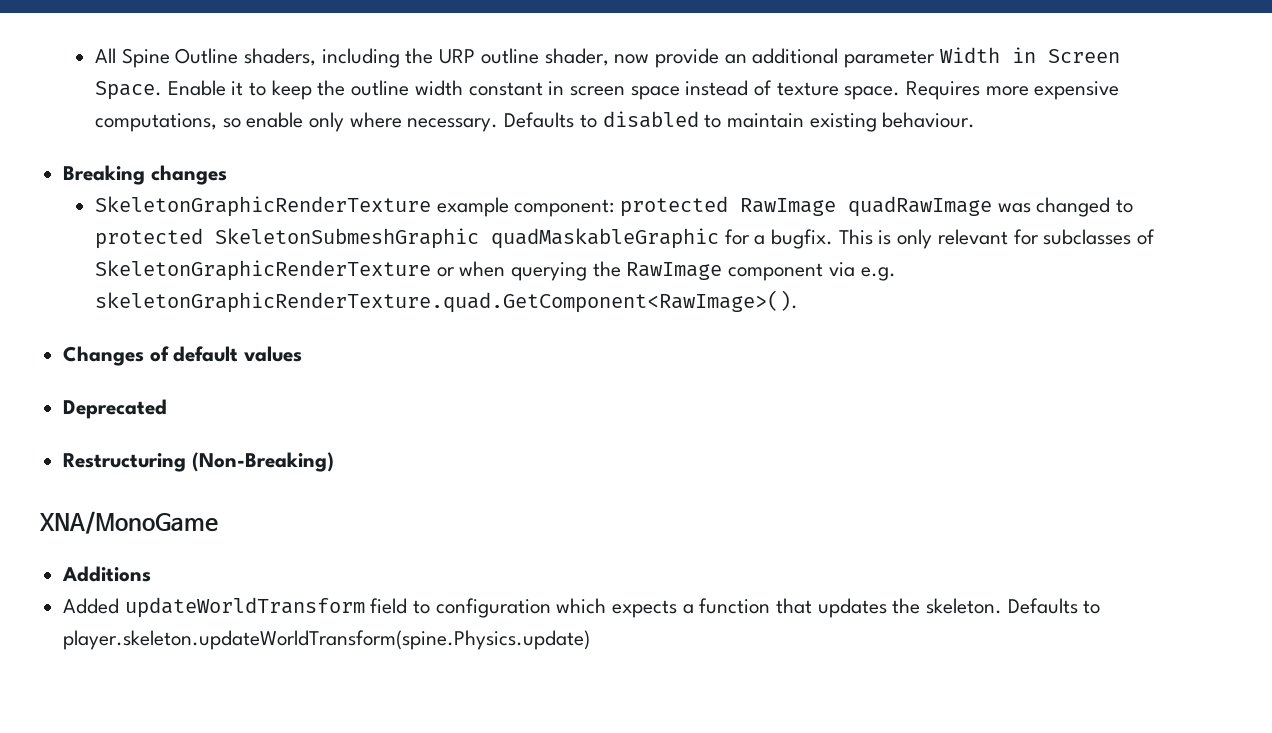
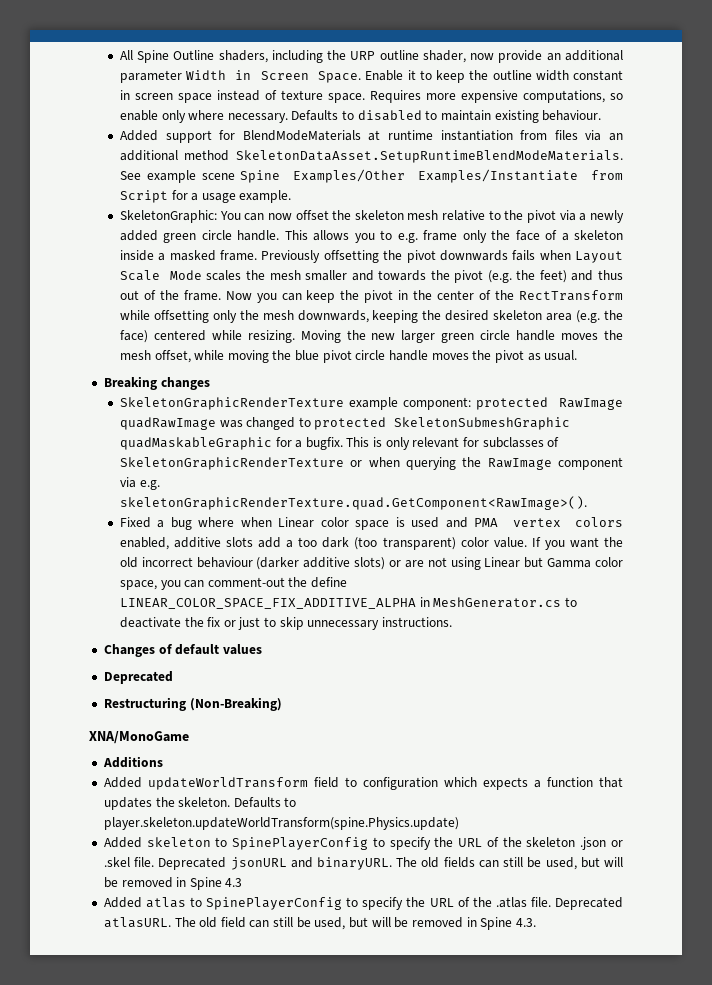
+ Added support for BlendModeMaterials at runtime instantiation from files via an additional method SkeletonDataAsset.SetupRuntimeBlendModeMaterials. See example scene Spine Examples/Other Examples/Instantiate from Script for a usage example.
+ SkeletonGraphic: You can now offset the skeleton mesh relative to the pivot via a newly added green circle handle. This allows you to e.g. frame only the face of a skeleton inside a masked frame. Previously offsetting the pivot downwards fails when Layout Scale Mode scales the mesh smaller and towards the pivot (e.g. the feet) and thus out of the frame. Now you can keep the pivot in the center of the RectTransform while offsetting only the mesh downwards, keeping the desired skeleton area (e.g. the face) centered while resizing. Moving the new larger green circle handle moves the mesh offset, while moving the blue pivot circle handle moves the pivot as usual.
+ Fixed a bug where when Linear color space is used and PMA vertex colors enabled, additive slots add a too dark (too transparent) color value. If you want the old incorrect behaviour (darker additive slots) or are not using Linear but Gamma color space, you can comment-out the define LINEAR_COLOR_SPACE_FIX_ADDITIVE_ALPHA in MeshGenerator.cs to deactivate the fix or just to skip unnecessary instructions.
+ Added skeleton to SpinePlayerConfig to specify the URL of the skeleton .json or .skel file. Deprecated jsonURL and binaryURL. The old fields can still be used, but will be removed in Spine 4.3
+ Added atlas to SpinePlayerConfig to specify the URL of the .atlas file. Deprecated atlasURL. The old field can still be used, but will be removed in Spine 4.3.

